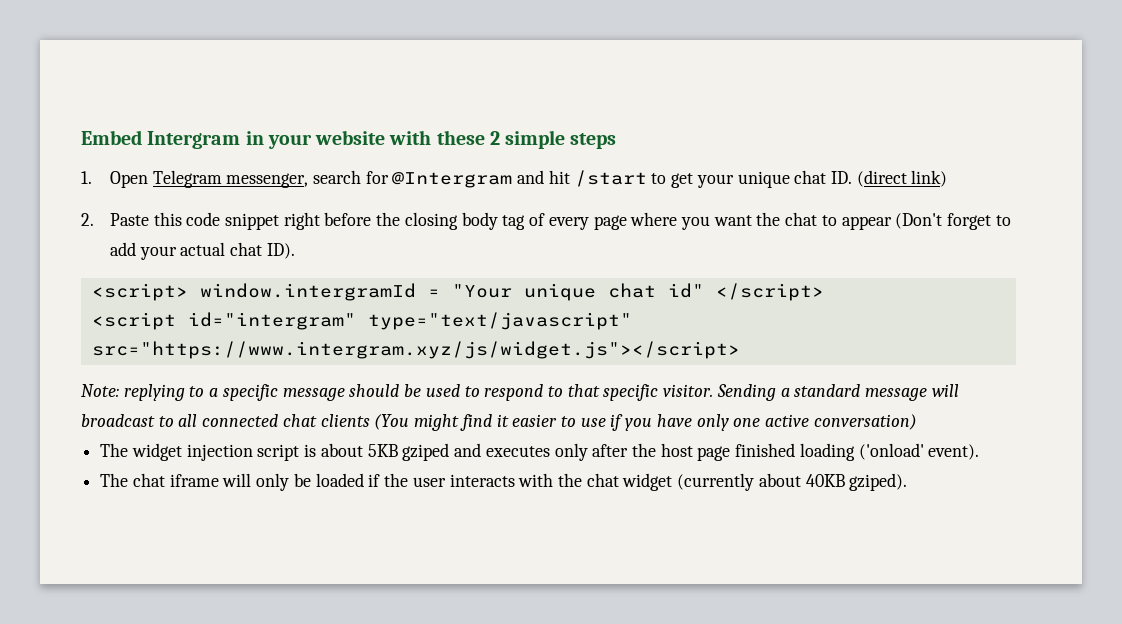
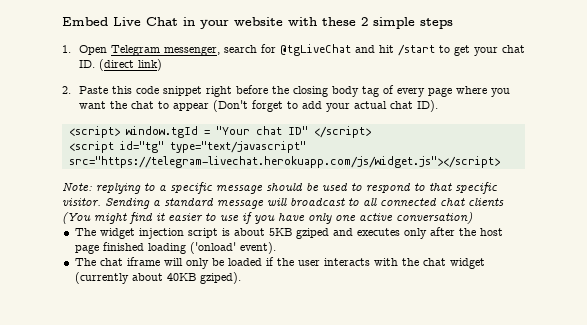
- Embed Intergram in your website with these 2 simple steps
+ Embed Live Chat in your website with these 2 simple steps
- 1. Open Telegram messenger, search for @Intergram and hit /start to get your unique chat ID. (direct link)
+ 1. Open Telegram messenger, search for @tgLiveChat and hit /start to get your chat ID. (direct link)
- <script> window.intergramId = "Your unique chat id" </script>
+ <script> window.tgId = "Your chat ID" </script>
- <script id="intergram" type="text/javascript" src="https://www.intergram.xyz/js/widget.js"></script>
+ <script id="tg" type="text/javascript" src="https://telegram-livechat.herokuapp.com/js/widget.js"></script>

